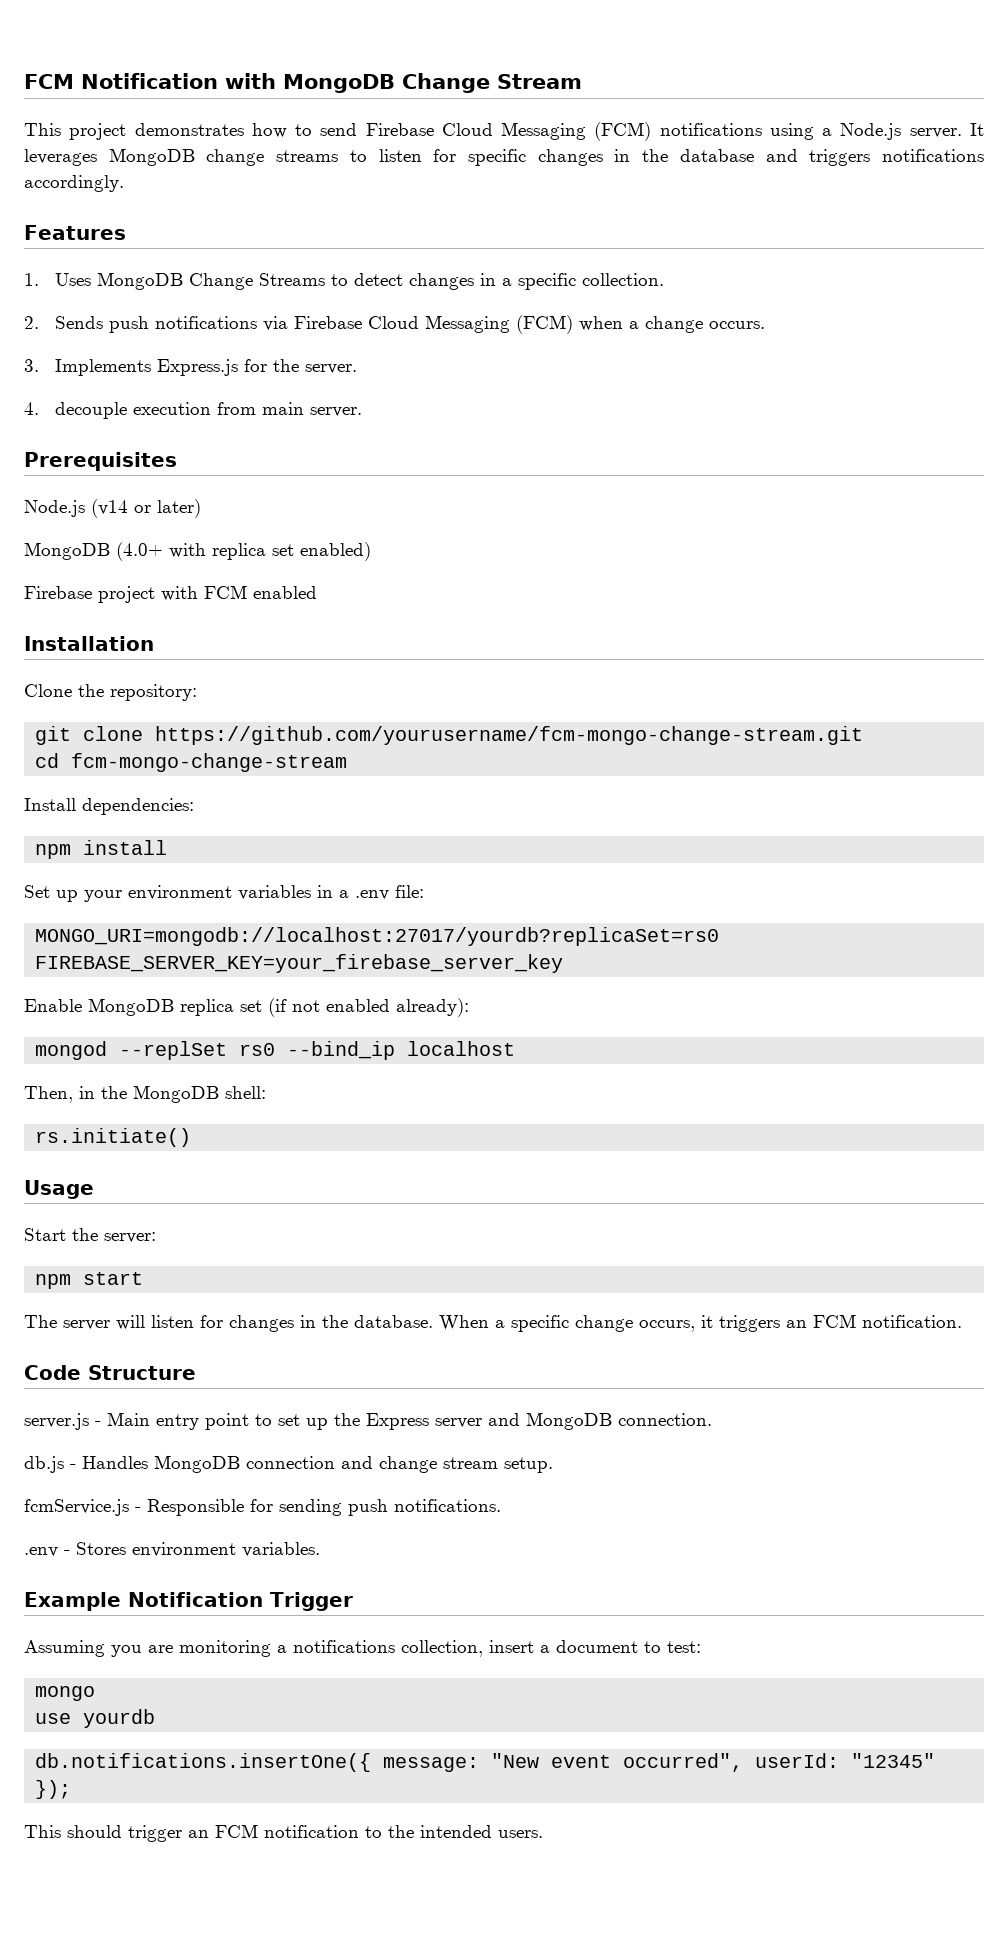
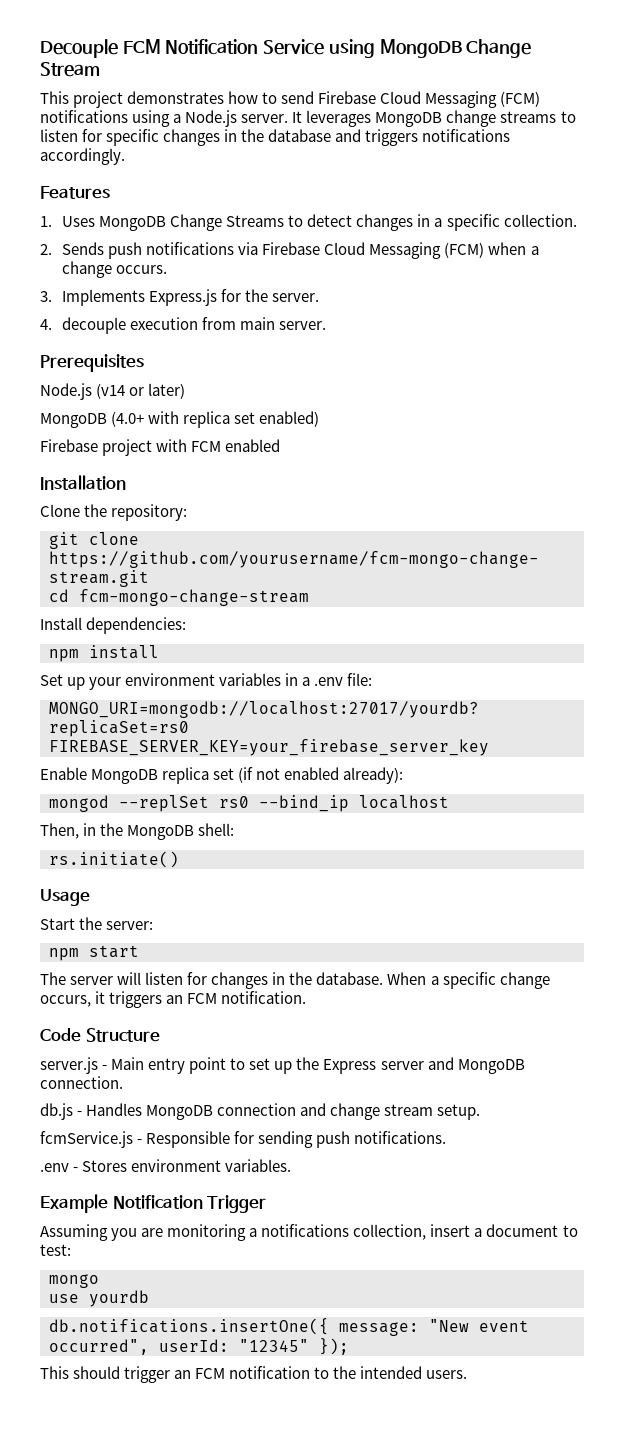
- FCM Notification with MongoDB Change Stream
+ Decouple FCM Notification Service using MongoDB Change Stream

